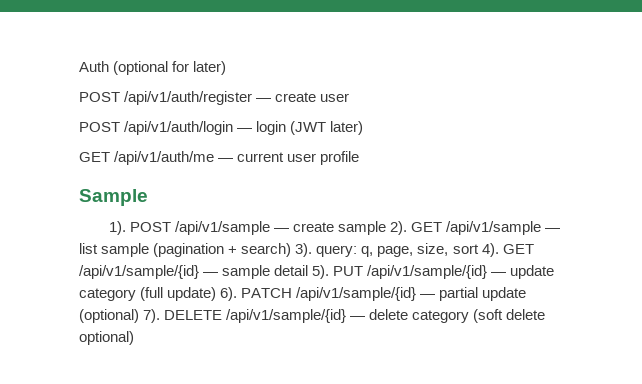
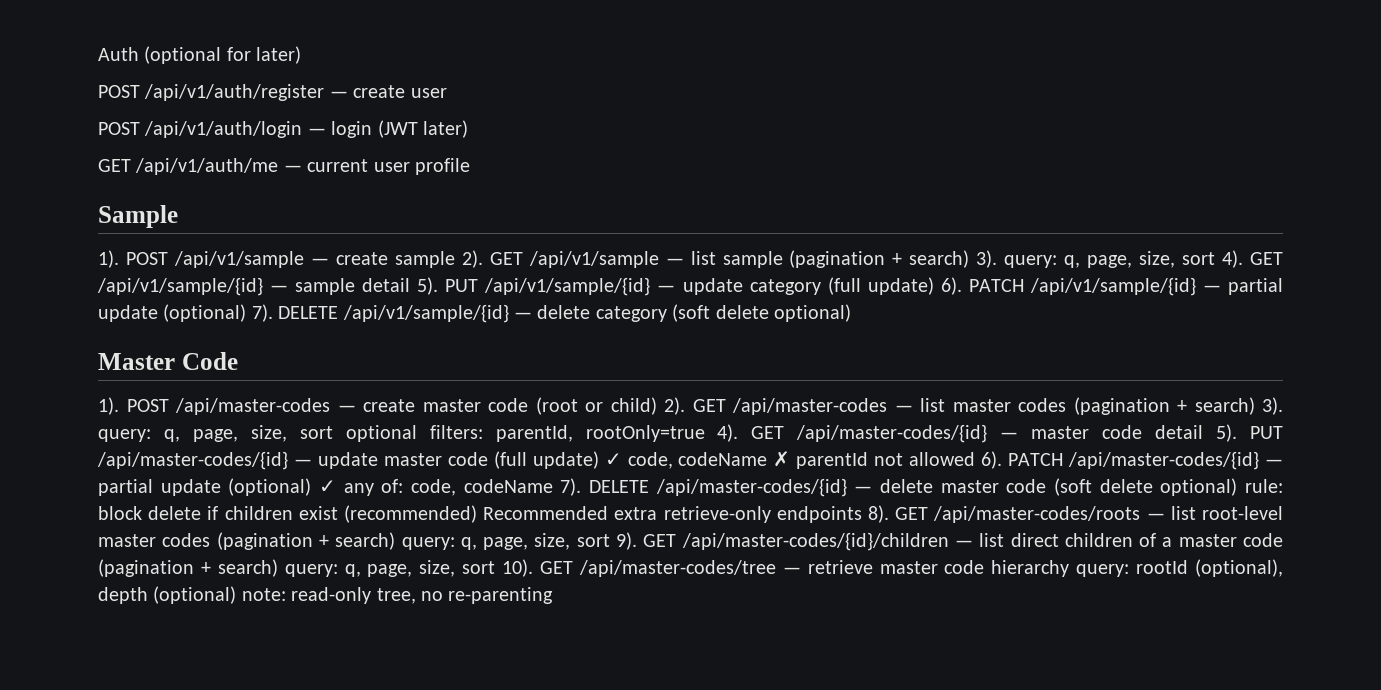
+ Master Code
+ 1). POST /api/master-codes — create master code (root or child) 2). GET /api/master-codes — list master codes (pagination + search) 3). query: q, page, size, sort optional filters: parentId, rootOnly=true 4). GET /api/master-codes/{id} — master code detail 5). PUT /api/master-codes/{id} — update master code (full update) ✓ code, codeName ✗ parentId not allowed 6). PATCH /api/master-codes/{id} — partial update (optional) ✓ any of: code, codeName 7). DELETE /api/master-codes/{id} — delete master code (soft delete optional) rule: block delete if children exist (recommended) Recommended extra retrieve-only endpoints 8). GET /api/master-codes/roots — list root-level master codes (pagination + search) query: q, page, size, sort 9). GET /api/master-codes/{id}/children — list direct children of a master code (pagination + search) query: q, page, size, sort 10). GET /api/master-codes/tree — retrieve master code hierarchy query: rootId (optional), depth (optional) note: read-only tree, no re-parenting

